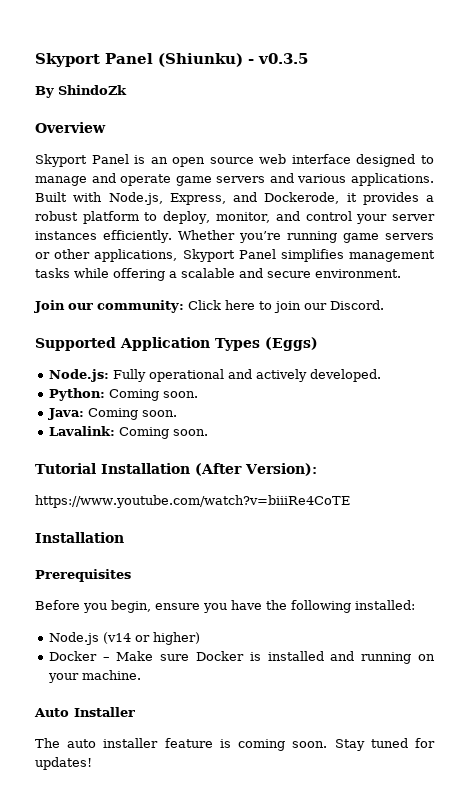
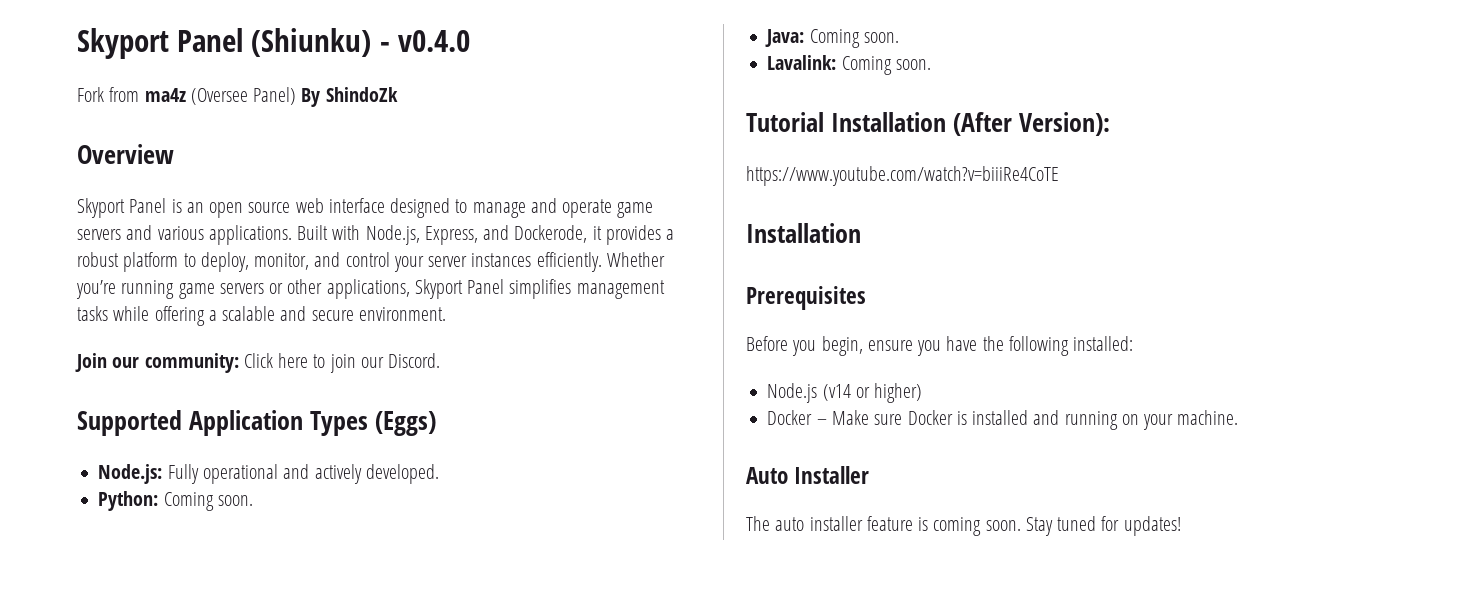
- Skyport Panel (Shiunku) - v0.3.5
- By ShindoZk
+ Skyport Panel (Shiunku) - v0.4.0
+ Fork from ma4z (Oversee Panel) By ShindoZk

